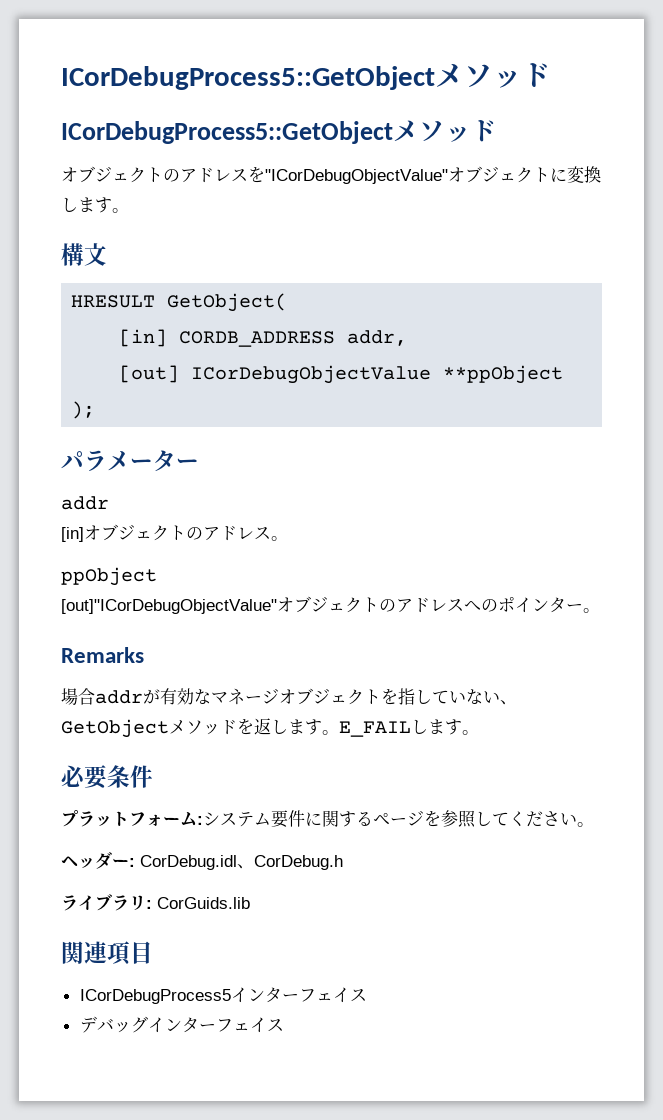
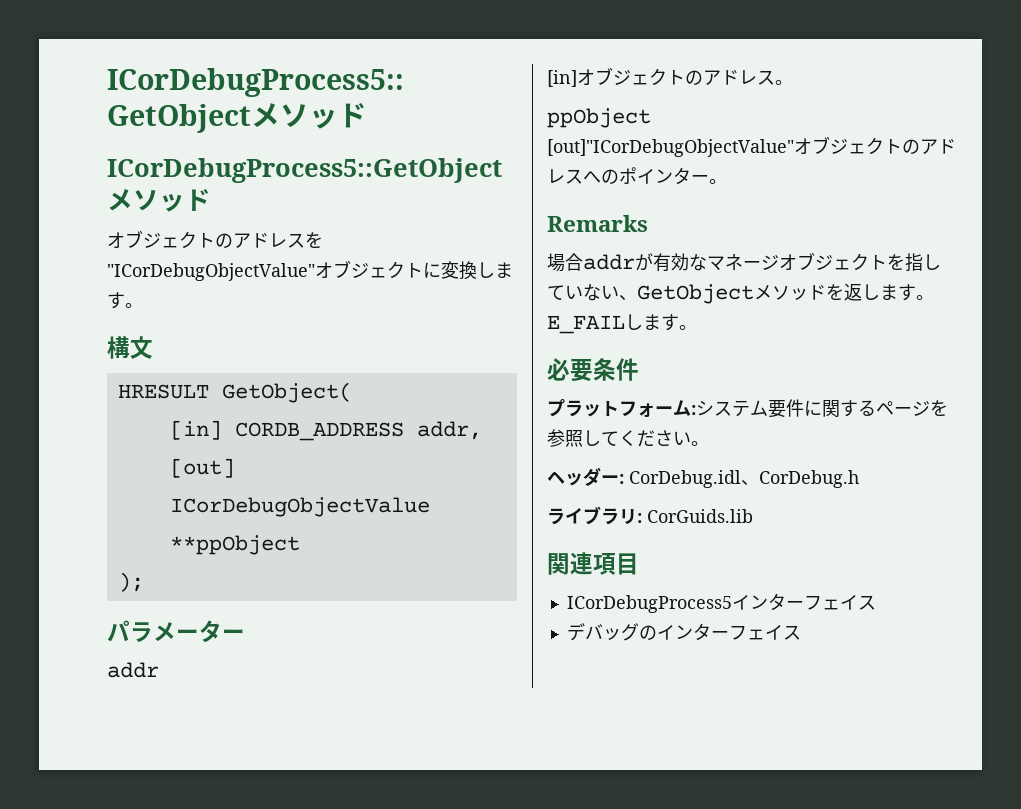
- デバッグインターフェイス
+ デバッグのインターフェイス

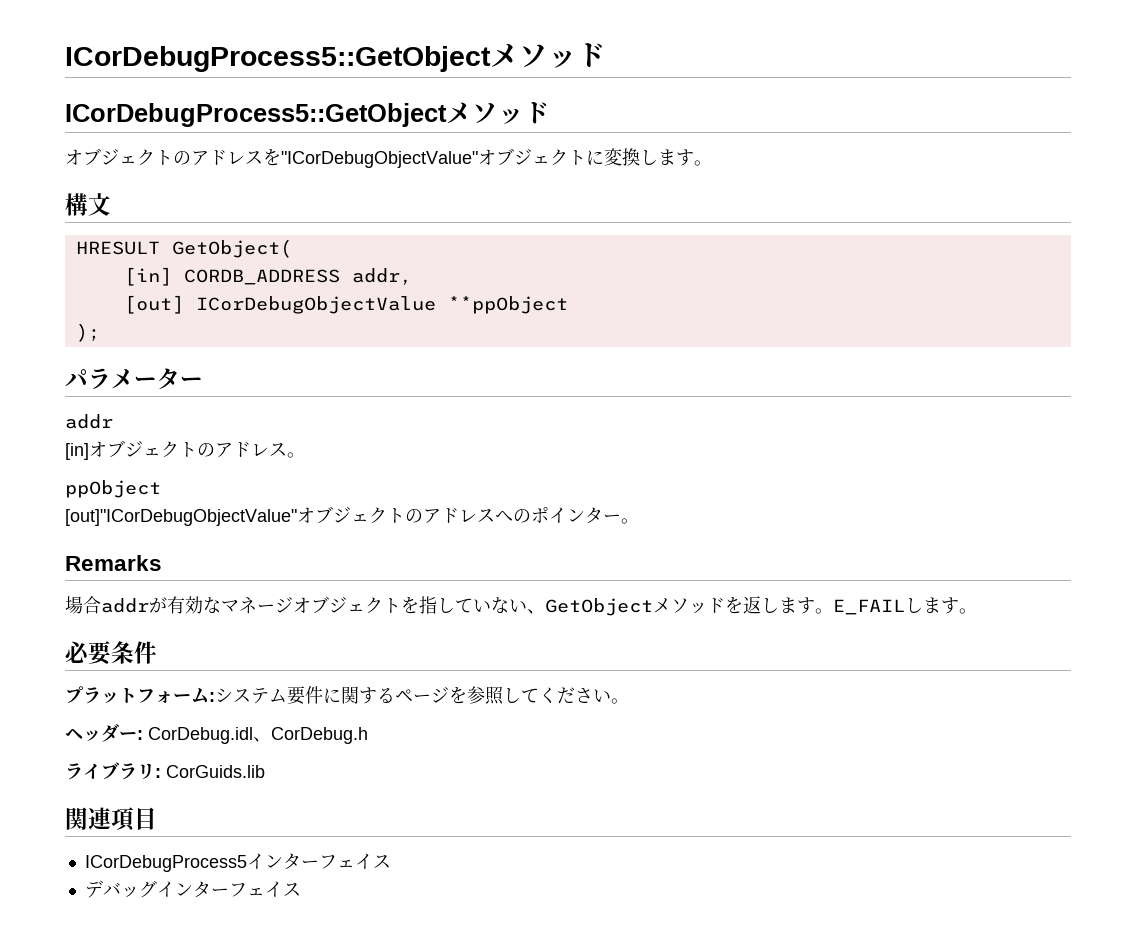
- デバッグのインターフェイス
+ デバッグインターフェイス

